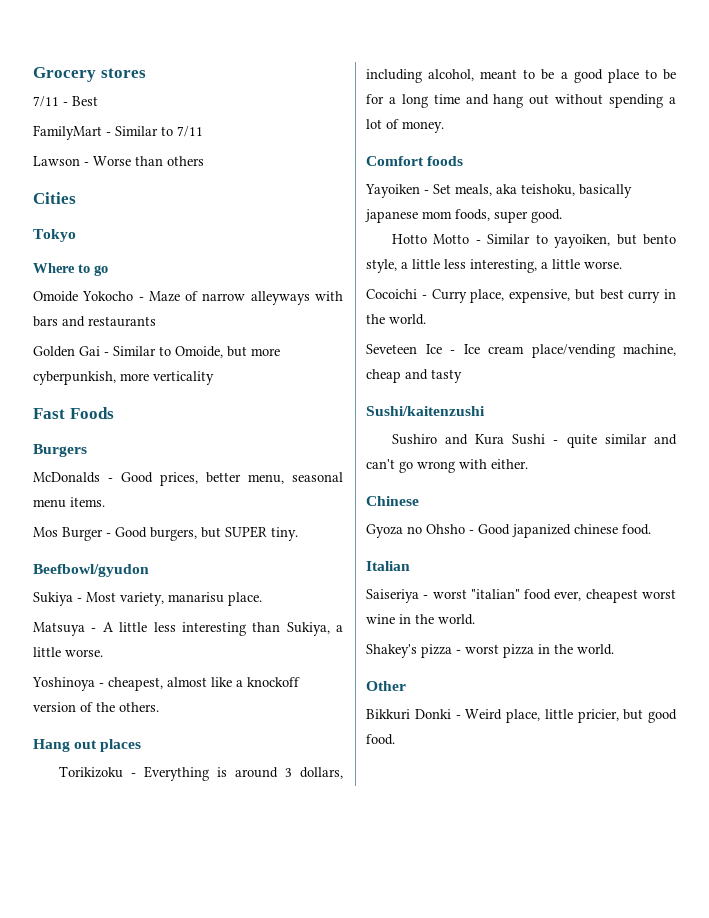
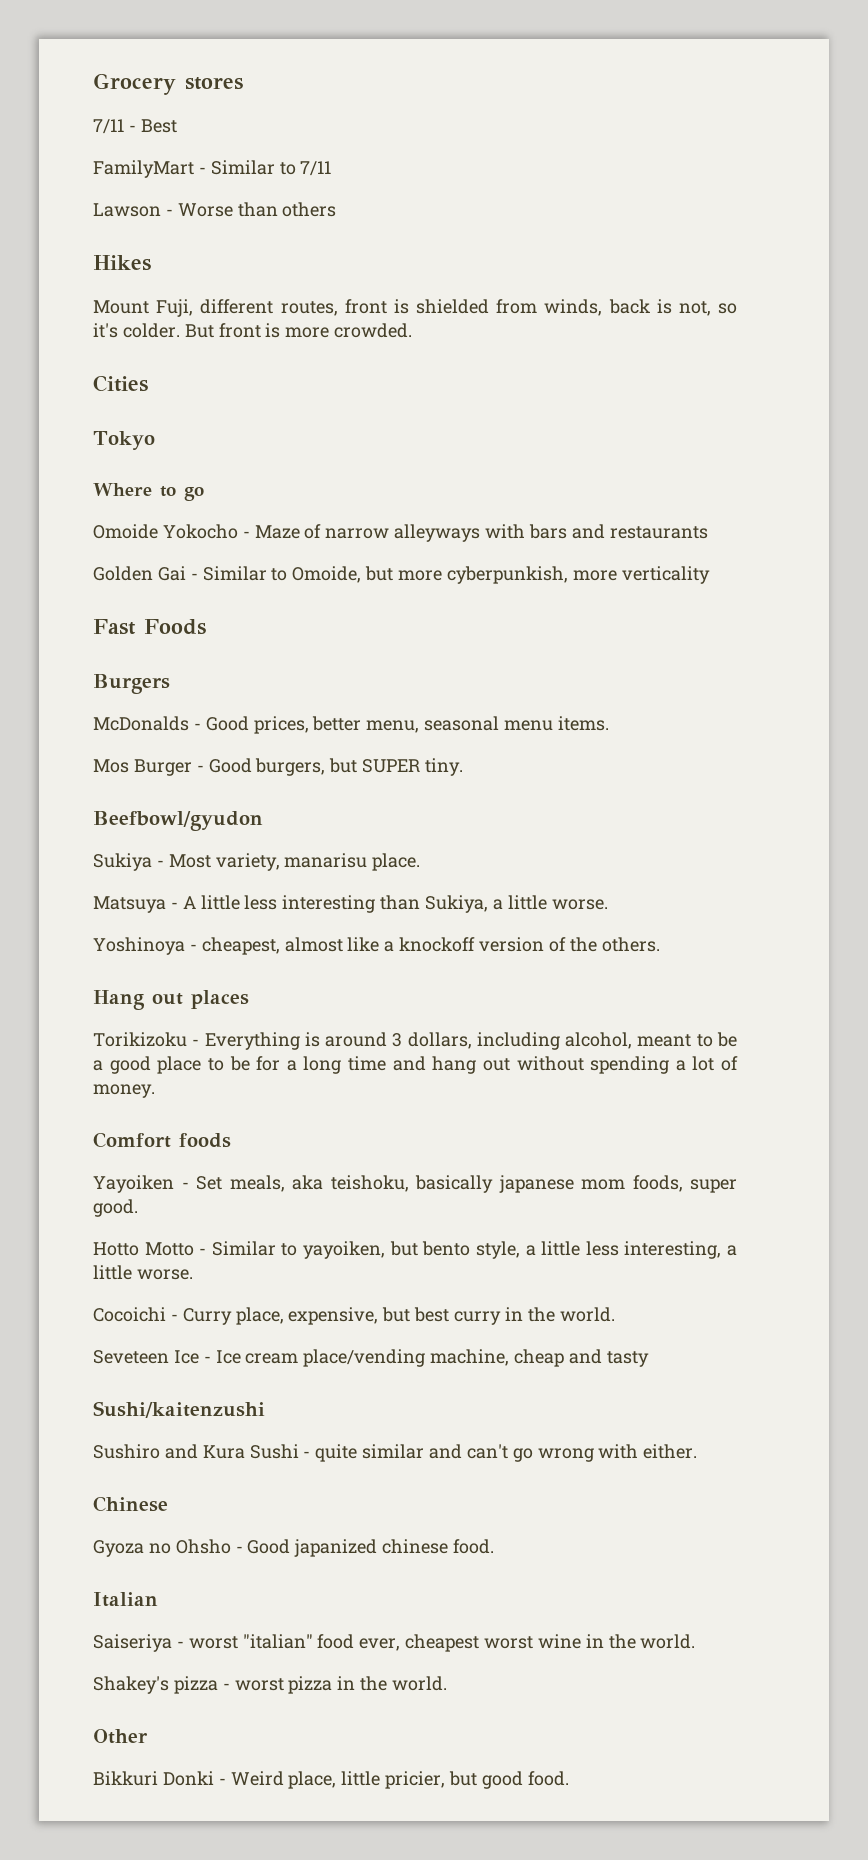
+ Hikes
+ Mount Fuji, different routes, front is shielded from winds, back is not, so it's colder. But front is more crowded.

